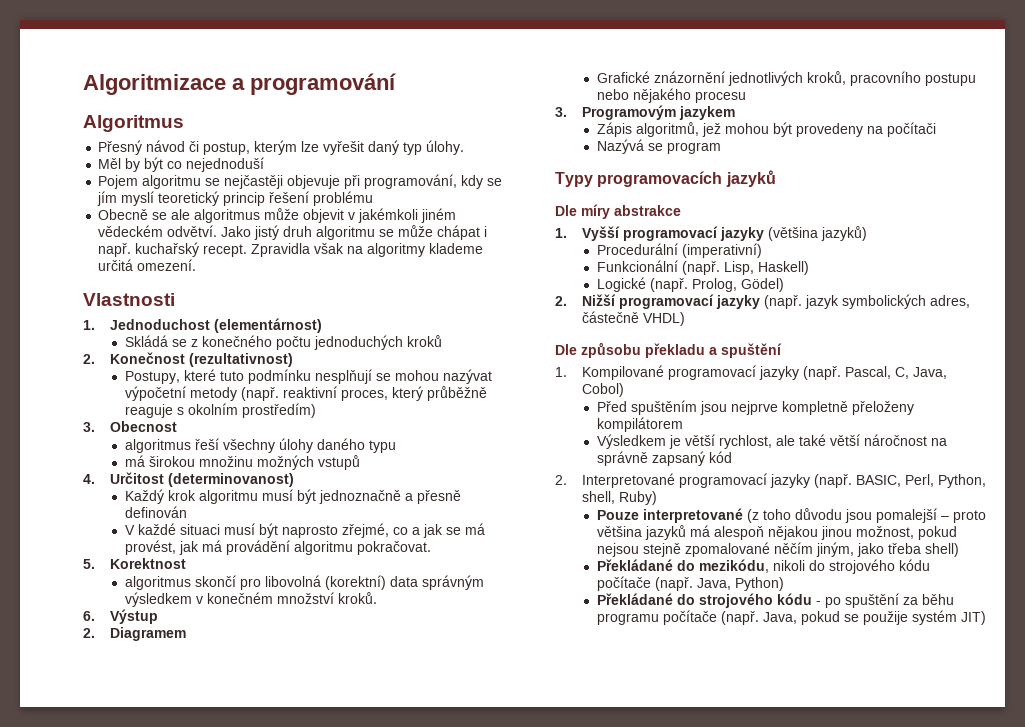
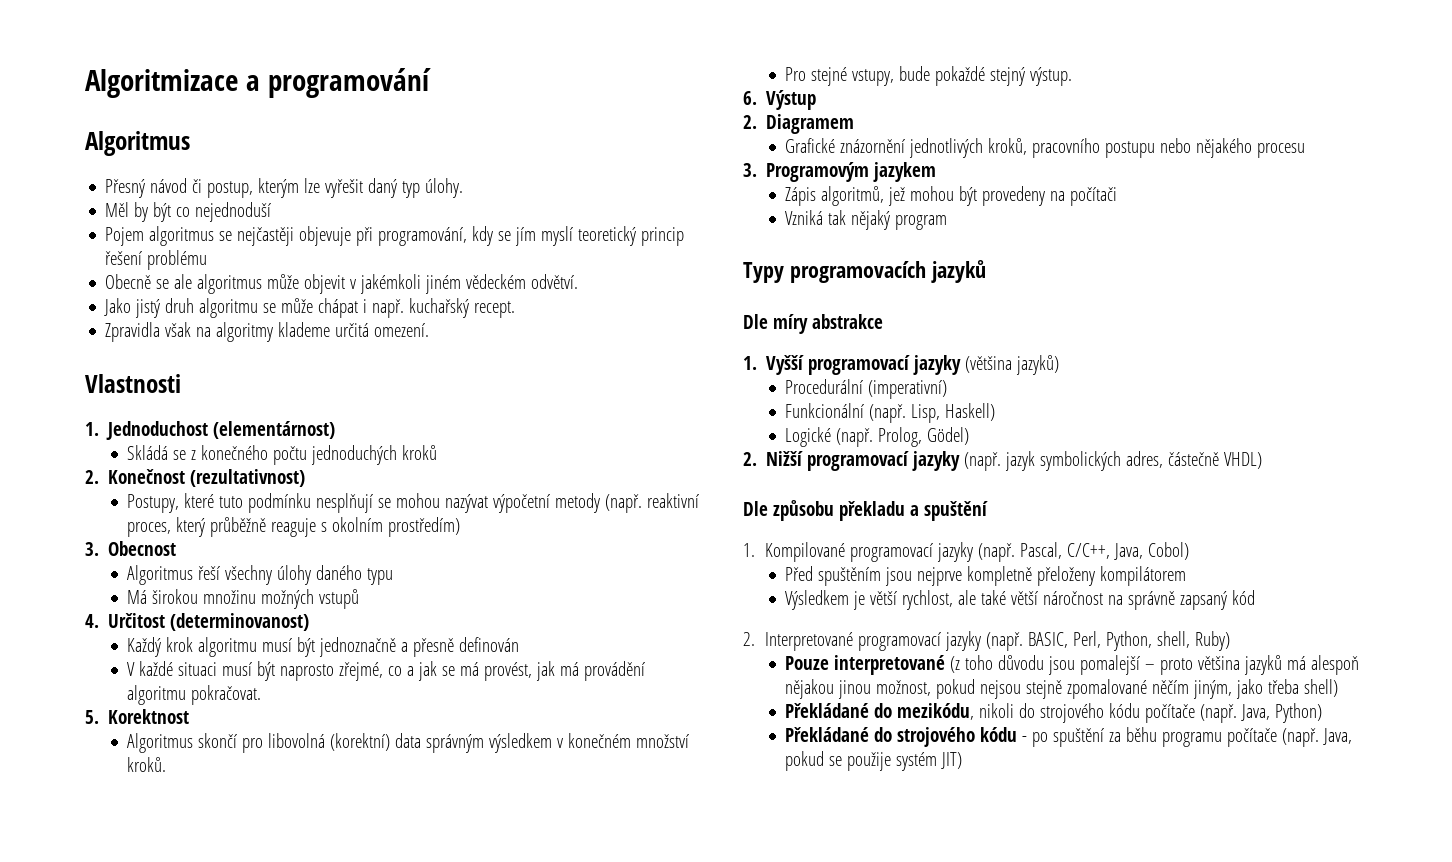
- Pojem algoritmu se nejčastěji objevuje při programování, kdy se jím myslí teoretický princip řešení problému
+ Pojem algoritmus se nejčastěji objevuje při programování, kdy se jím myslí teoretický princip řešení problému
- Obecně se ale algoritmus může objevit v jakémkoli jiném vědeckém odvětví. Jako jistý druh algoritmu se může chápat i např. kuchařský recept. Zpravidla však na algoritmy klademe určitá omezení.
+ Obecně se ale algoritmus může objevit v jakémkoli jiném vědeckém odvětví.
+ Jako jistý druh algoritmu se může chápat i např. kuchařský recept.
+ Zpravidla však na algoritmy klademe určitá omezení.
- algoritmus řeší všechny úlohy daného typu
+ Algoritmus řeší všechny úlohy daného typu
- má širokou množinu možných vstupů
+ Má širokou množinu možných vstupů
- algoritmus skončí pro libovolná (korektní) data správným výsledkem v konečném množství kroků.
+ Algoritmus skončí pro libovolná (korektní) data správným výsledkem v konečném množství kroků.
+ Pro stejné vstupy, bude pokaždé stejný výstup.
- Nazývá se program
+ Vzniká tak nějaký program
- Pascal, C, Java, Cobol)
+ Pascal, C/C++, Java, Cobol)

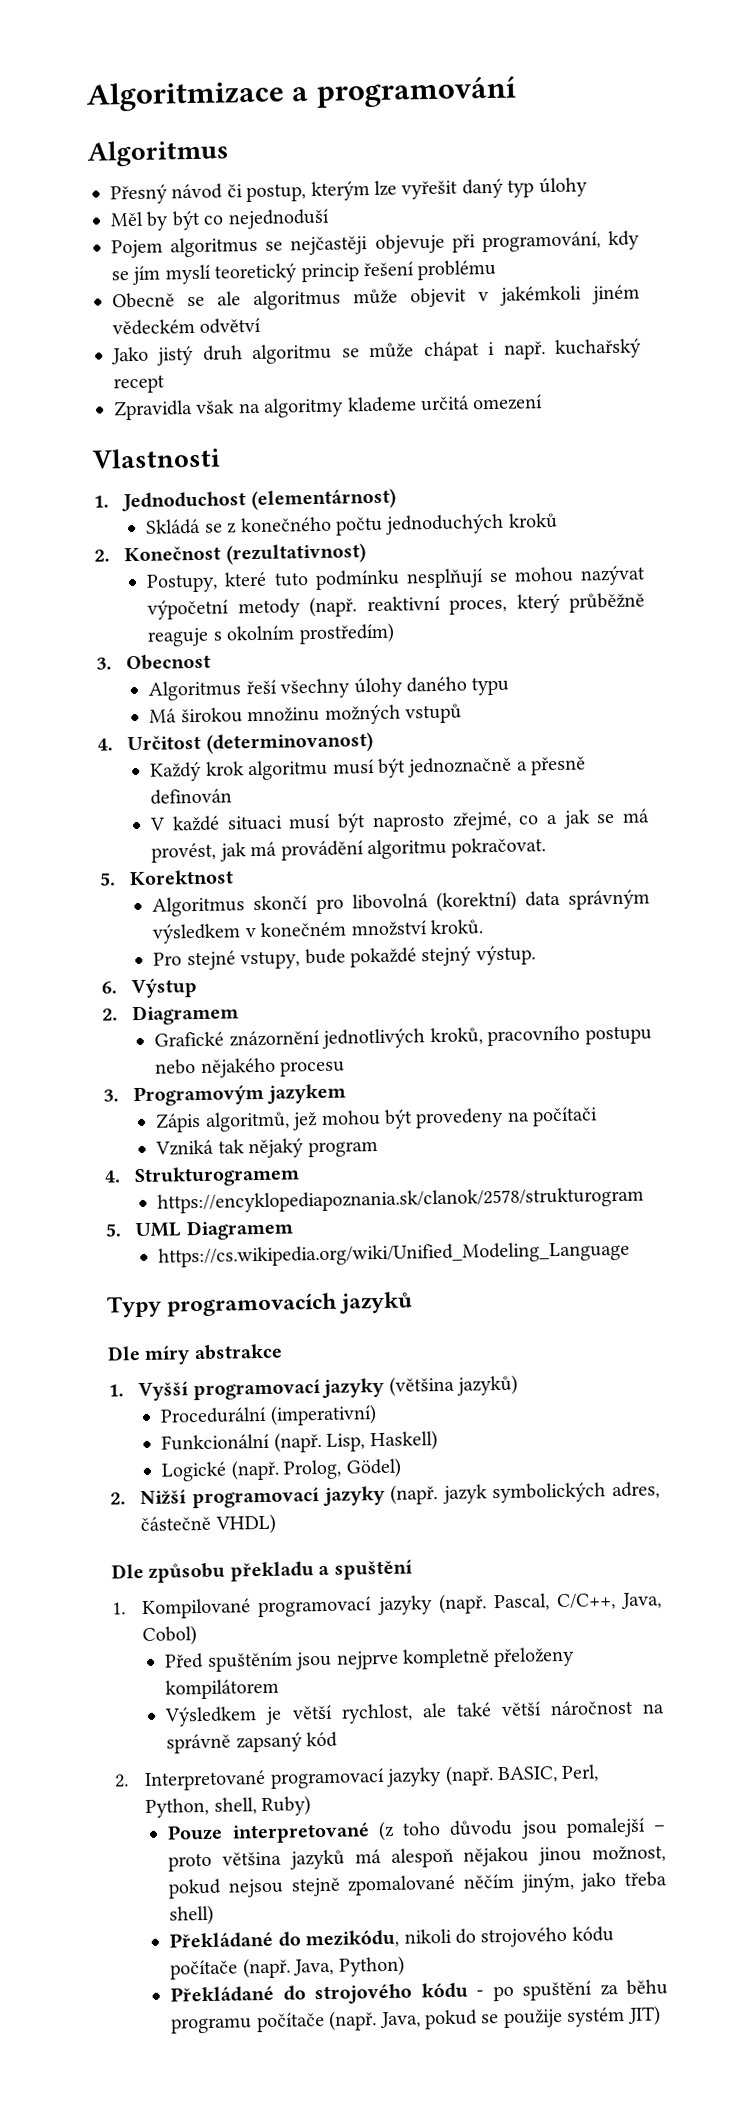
- Přesný návod či postup, kterým lze vyřešit daný typ úlohy.
+ Přesný návod či postup, kterým lze vyřešit daný typ úlohy
- Obecně se ale algoritmus může objevit v jakémkoli jiném vědeckém odvětví.
+ Obecně se ale algoritmus může objevit v jakémkoli jiném vědeckém odvětví
- Jako jistý druh algoritmu se může chápat i např. kuchařský recept.
+ Jako jistý druh algoritmu se může chápat i např. kuchařský recept
- Zpravidla však na algoritmy klademe určitá omezení.
+ Zpravidla však na algoritmy klademe určitá omezení
+ 4. Strukturogramem
+ https://encyklopediapoznania.sk/clanok/2578/strukturogram
+ 5. UML Diagramem
+ https://cs.wikipedia.org/wiki/Unified_Modeling_Language

